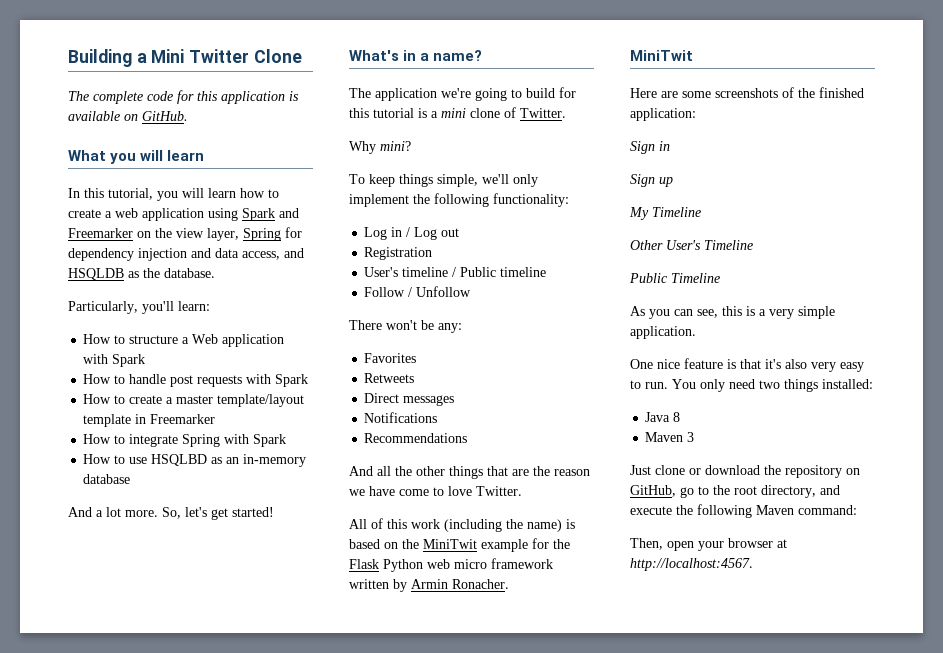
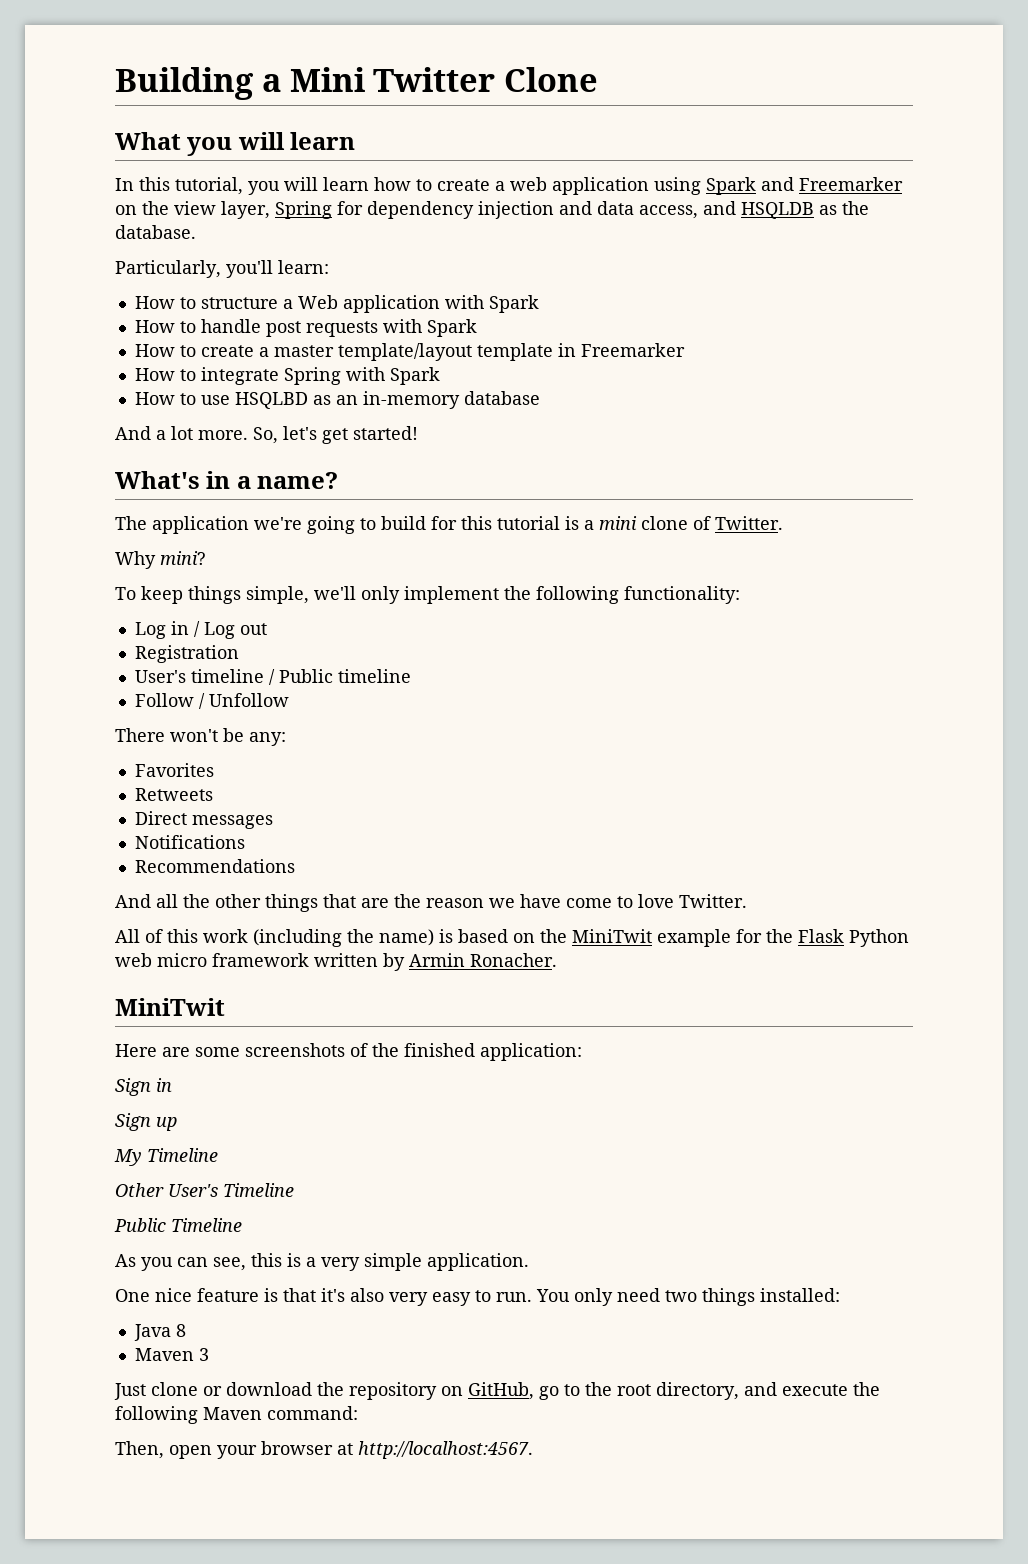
- The complete code for this application is available on GitHub.

